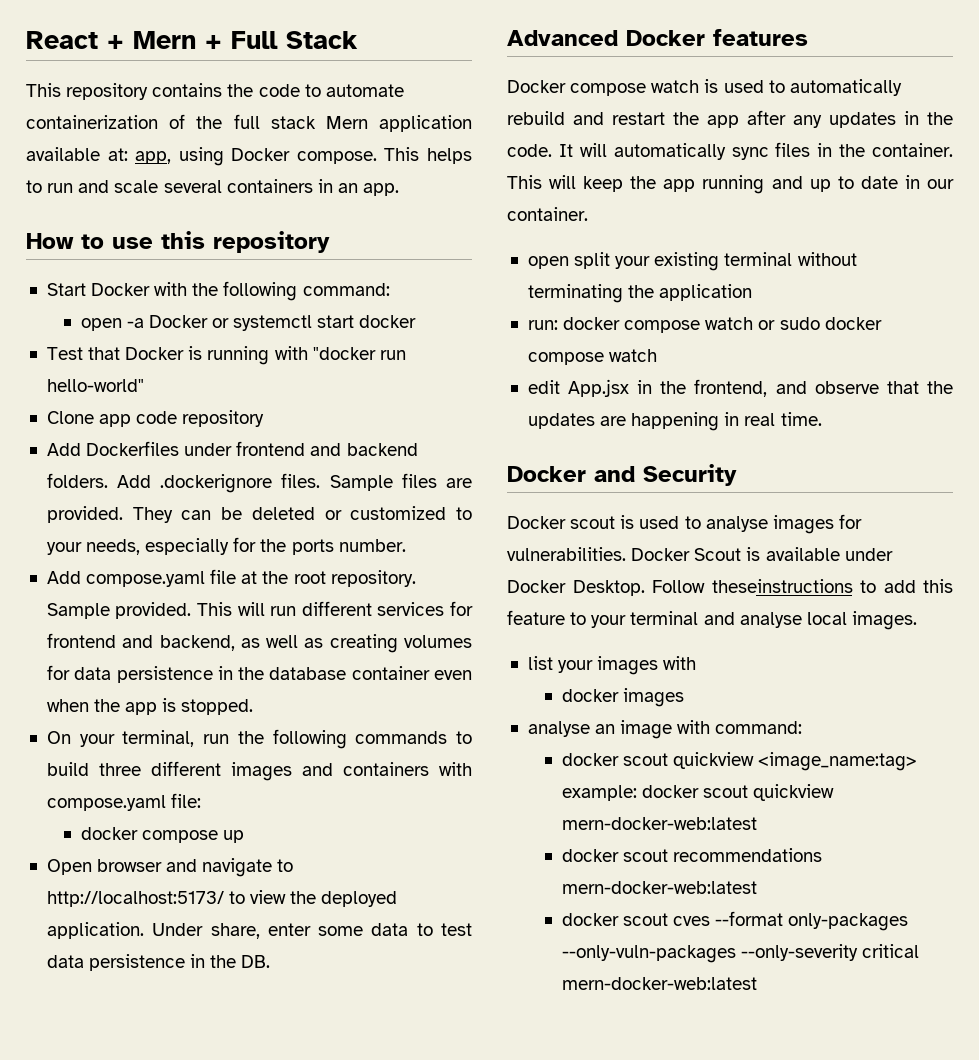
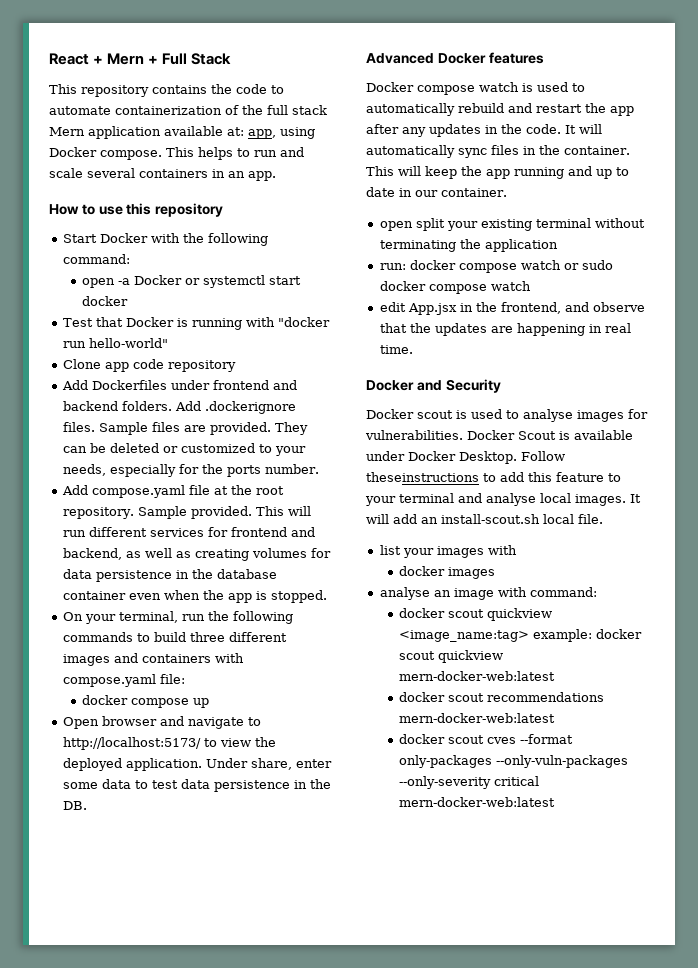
+ It will add an install-scout.sh local file.

